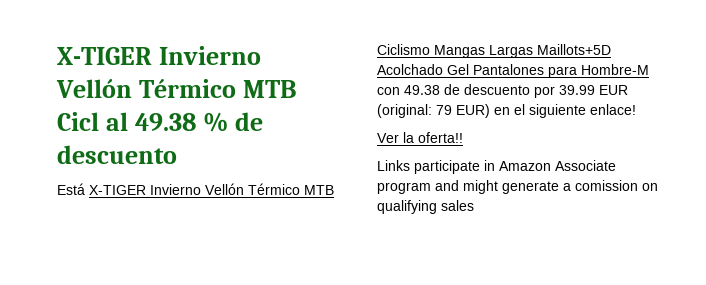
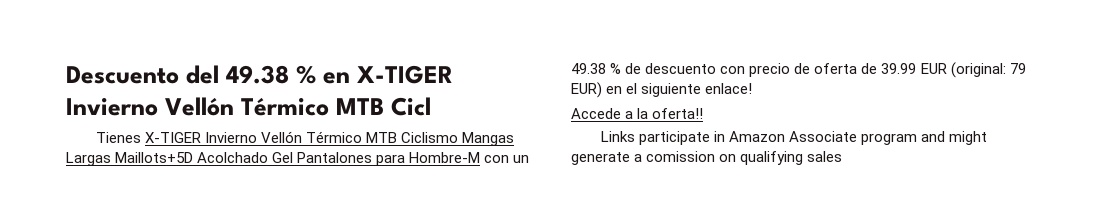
- X-TIGER Invierno Vellón Térmico MTB Cicl al 49.38 % de descuento
- Está X-TIGER Invierno Vellón Térmico MTB Ciclismo Mangas Largas Maillots+5D Acolchado Gel Pantalones para Hombre-M con 49.38 de descuento por 39.99 EUR (original: 79 EUR) en el siguiente enlace!
+ Descuento del 49.38 % en X-TIGER Invierno Vellón Térmico MTB Cicl
+ Tienes X-TIGER Invierno Vellón Térmico MTB Ciclismo Mangas Largas Maillots+5D Acolchado Gel Pantalones para Hombre-M con un 49.38 % de descuento con precio de oferta de 39.99 EUR (original: 79 EUR) en el siguiente enlace!
- Ver la oferta!!
+ Accede a la oferta!!

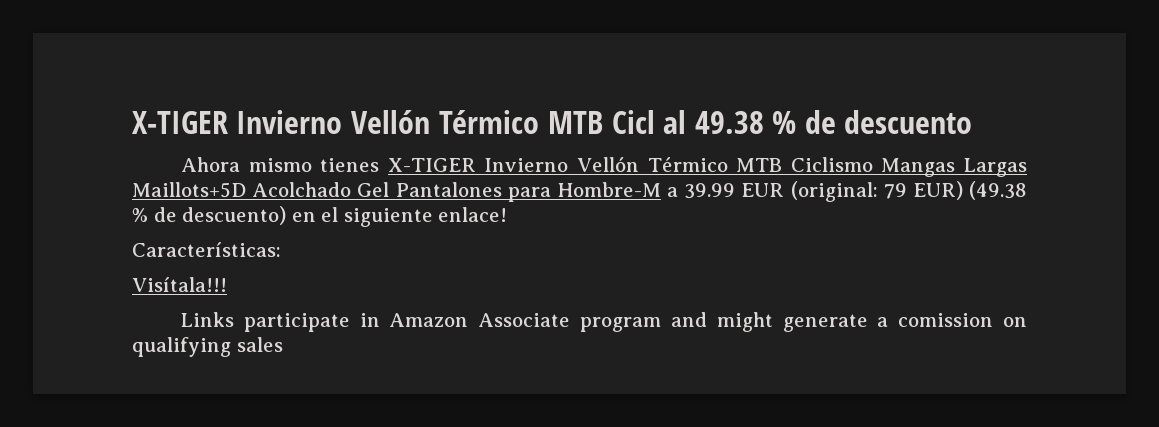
- Descuento del 49.38 % en X-TIGER Invierno Vellón Térmico MTB Cicl
- Tienes X-TIGER Invierno Vellón Térmico MTB Ciclismo Mangas Largas Maillots+5D Acolchado Gel Pantalones para Hombre-M con un 49.38 % de descuento con precio de oferta de 39.99 EUR (original: 79 EUR) en el siguiente enlace!
+ X-TIGER Invierno Vellón Térmico MTB Cicl al 49.38 % de descuento
+ Ahora mismo tienes X-TIGER Invierno Vellón Térmico MTB Ciclismo Mangas Largas Maillots+5D Acolchado Gel Pantalones para Hombre-M a 39.99 EUR (original: 79 EUR) (49.38 % de descuento) en el siguiente enlace!
- Accede a la oferta!!
+ Características:
+ Visítala!!!

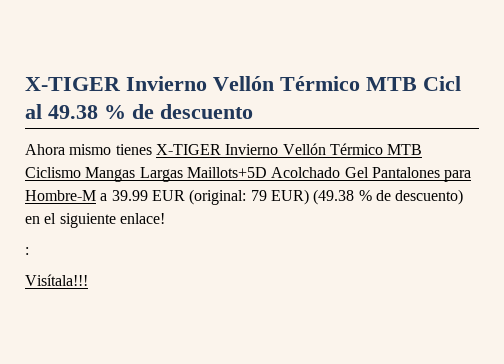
- Características:
+ :
- Links participate in Amazon Associate program and might generate a comission on qualifying sales

